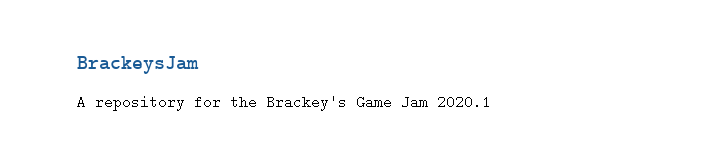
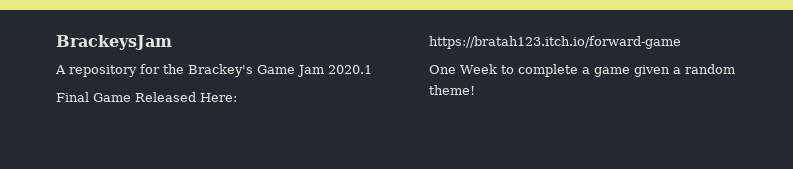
+ Final Game Released Here: https://bratah123.itch.io/forward-game
+ One Week to complete a game given a random theme!

